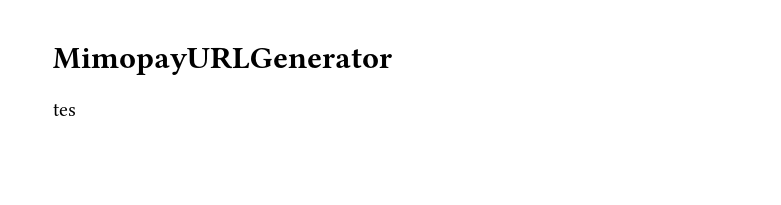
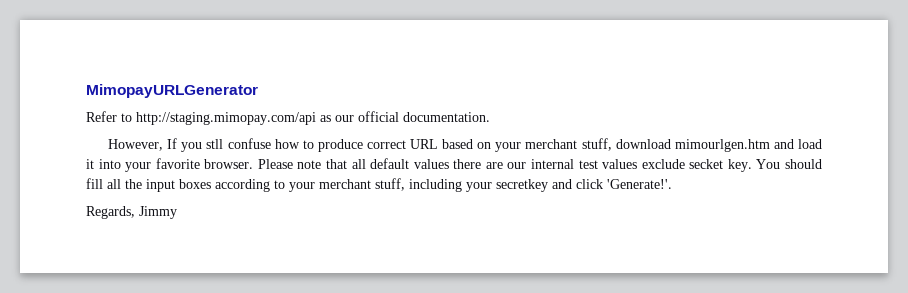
- tes
+ Refer to http://staging.mimopay.com/api as our official documentation.
+ However, If you stll confuse how to produce correct URL based on your merchant stuff, download mimourlgen.htm and load it into your favorite browser. Please note that all default values there are our internal test values exclude secket key. You should fill all the input boxes according to your merchant stuff, including your secretkey and click 'Generate!'.
+ Regards, Jimmy

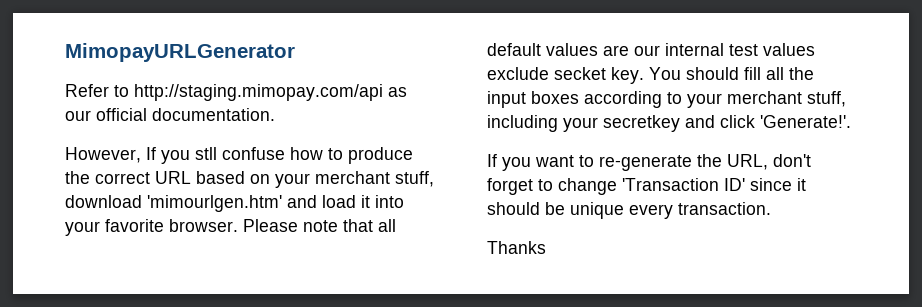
- However, If you stll confuse how to produce correct URL based on your merchant stuff, download mimourlgen.htm and load it into your favorite browser.
+ However, If you stll confuse how to produce the correct URL based on your merchant stuff, download 'mimourlgen.htm' and load it into your favorite browser.
- Please note that all default values there are our internal test values exclude secket key.
+ Please note that all default values are our internal test values exclude secket key.
- Regards, Jimmy
+ If you want to re-generate the URL, don't forget to change 'Transaction ID' since it should be unique every transaction.
+ Thanks

